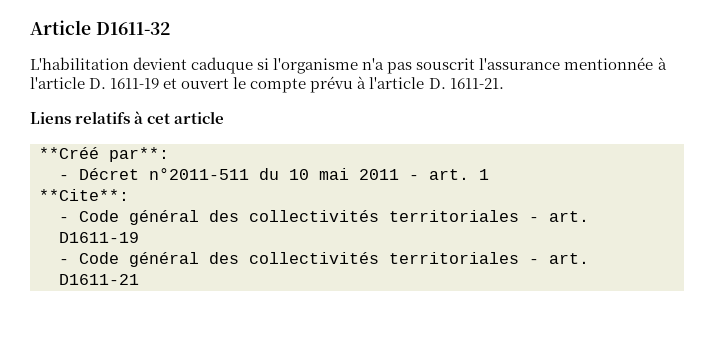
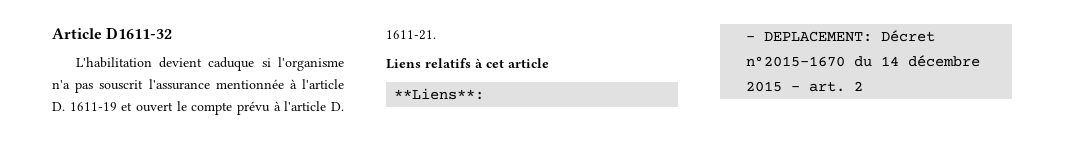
- **Créé par**:
- - Décret n°2011-511 du 10 mai 2011 - art. 1
- **Cite**:
- - Code général des collectivités territoriales - art. D1611-19
- - Code général des collectivités territoriales - art. D1611-21
+ **Liens**:
+ - DEPLACEMENT: Décret n°2015-1670 du 14 décembre 2015 - art. 2

